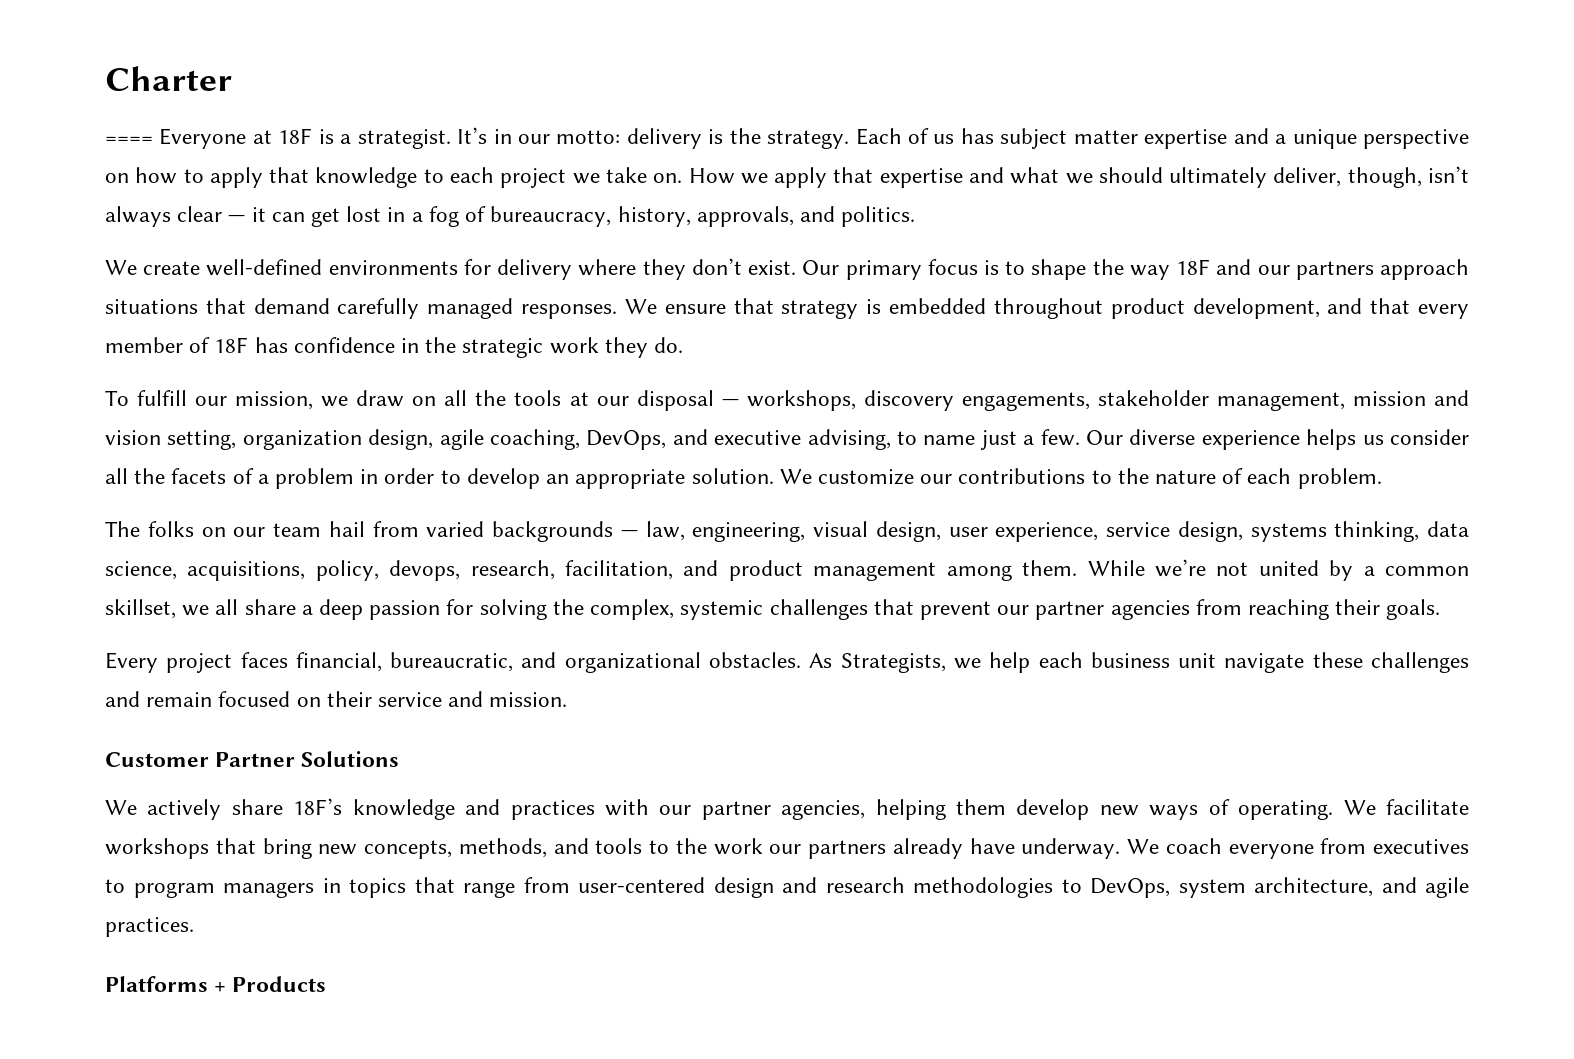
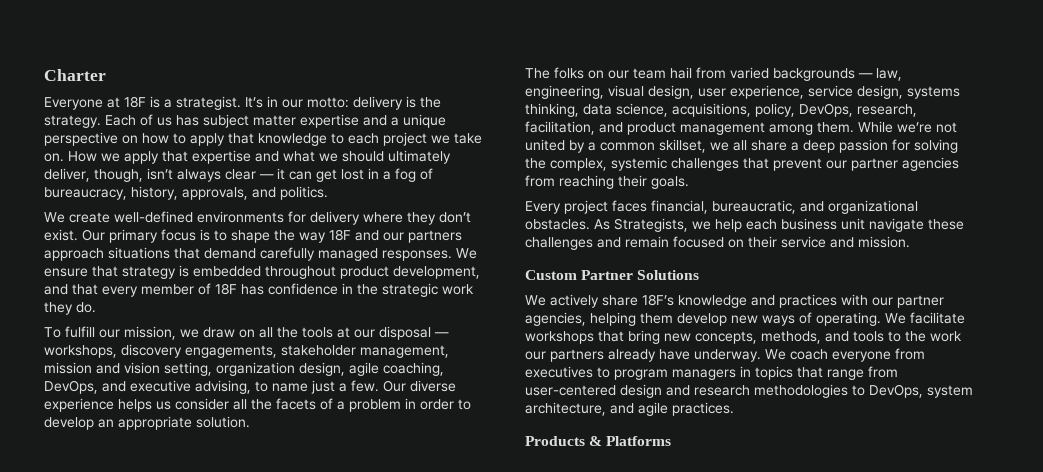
- ==== Everyone at 18F is a strategist.
+ Everyone at 18F is a strategist.
- We customize our contributions to the nature of each problem.
- The folks on our team hail from varied backgrounds — law, engineering, visual design, user experience, service design, systems thinking, data science, acquisitions, policy, devops, research, facilitation, and product management among them.
+ The folks on our team hail from varied backgrounds — law, engineering, visual design, user experience, service design, systems thinking, data science, acquisitions, policy, DevOps, research, facilitation, and product management among them.
- Customer Partner Solutions
+ Custom Partner Solutions
- Platforms + Products
+ Products & Platforms

